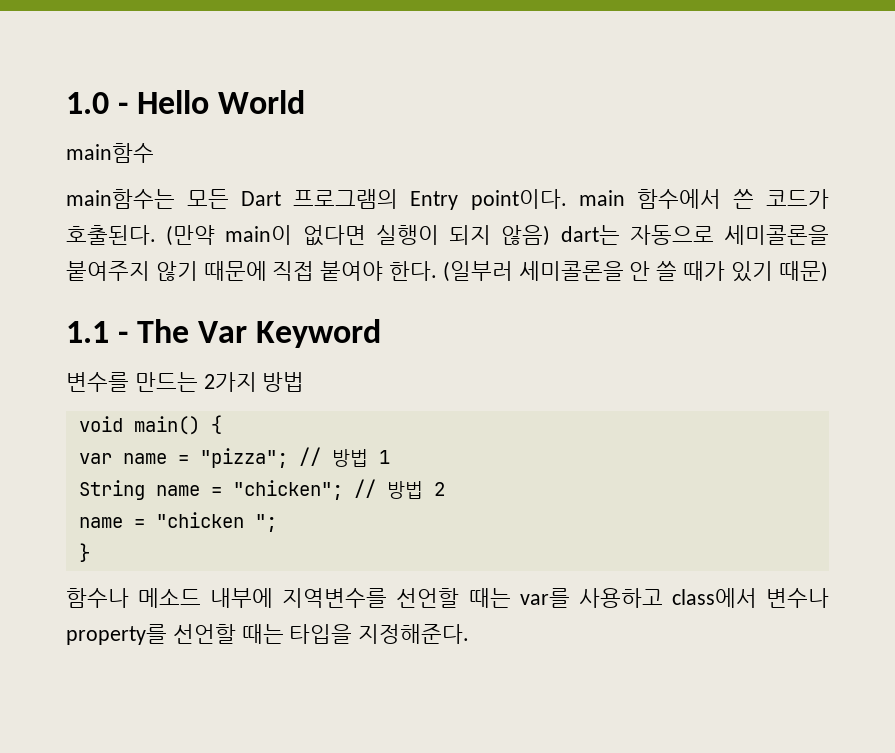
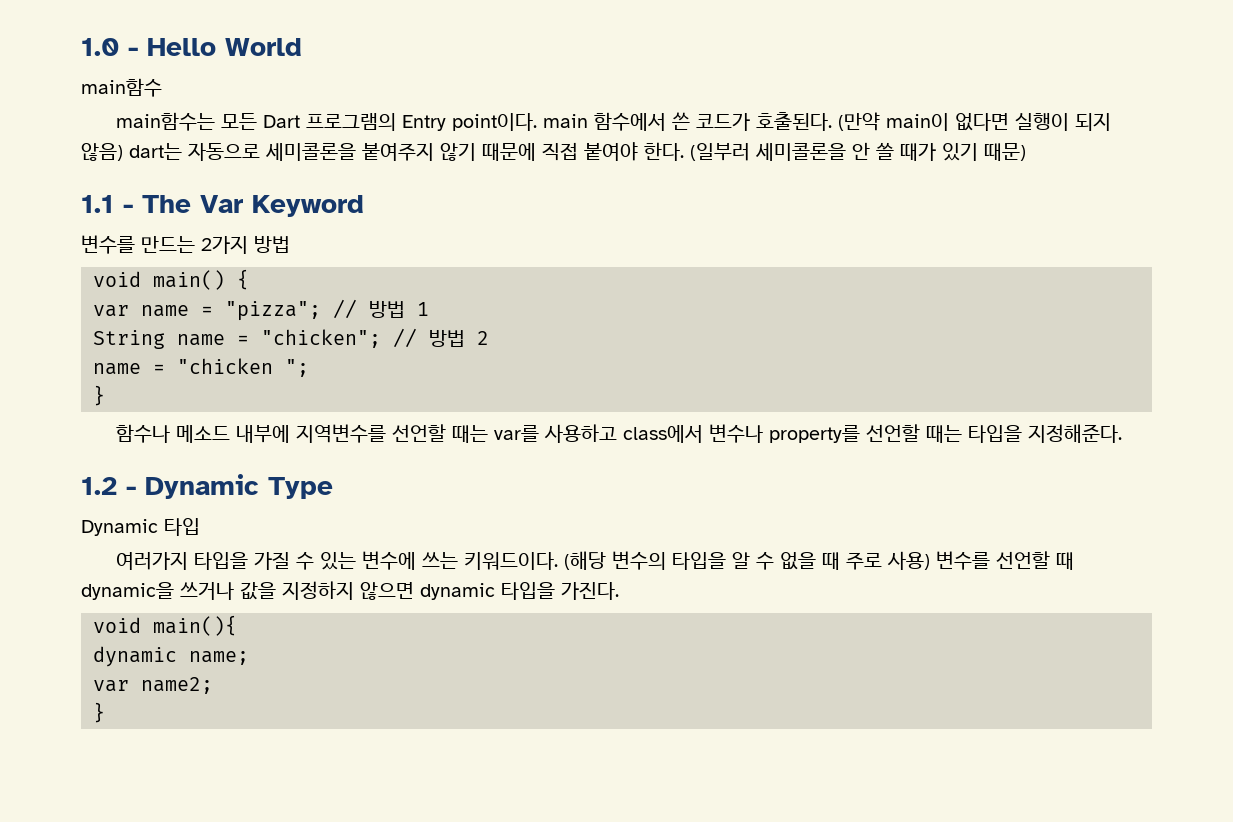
+ 1.2 - Dynamic Type
+ Dynamic 타입
+ 여러가지 타입을 가질 수 있는 변수에 쓰는 키워드이다. (해당 변수의 타입을 알 수 없을 때 주로 사용) 변수를 선언할 때 dynamic을 쓰거나 값을 지정하지 않으면 dynamic 타입을 가진다.
+ void main(){
+ dynamic name;
+ var name2;
+ }

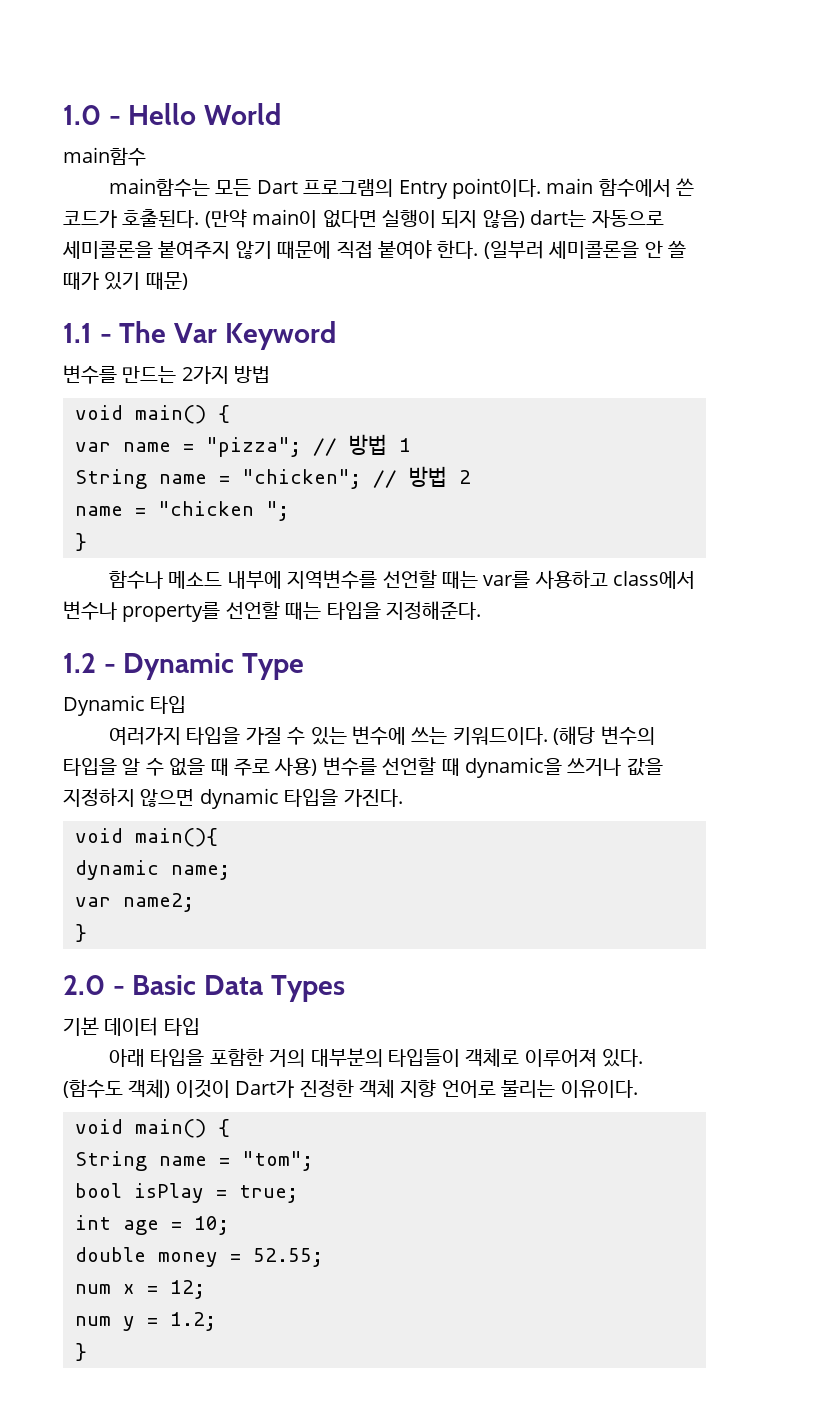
+ 2.0 - Basic Data Types
+ 기본 데이터 타입
+ 아래 타입을 포함한 거의 대부분의 타입들이 객체로 이루어져 있다. (함수도 객체) 이것이 Dart가 진정한 객체 지향 언어로 불리는 이유이다.
+ void main() {
+ String name = "tom";
+ bool isPlay = true;
+ int age = 10;
+ double money = 52.55;
+ num x = 12;
+ num y = 1.2;
+ }

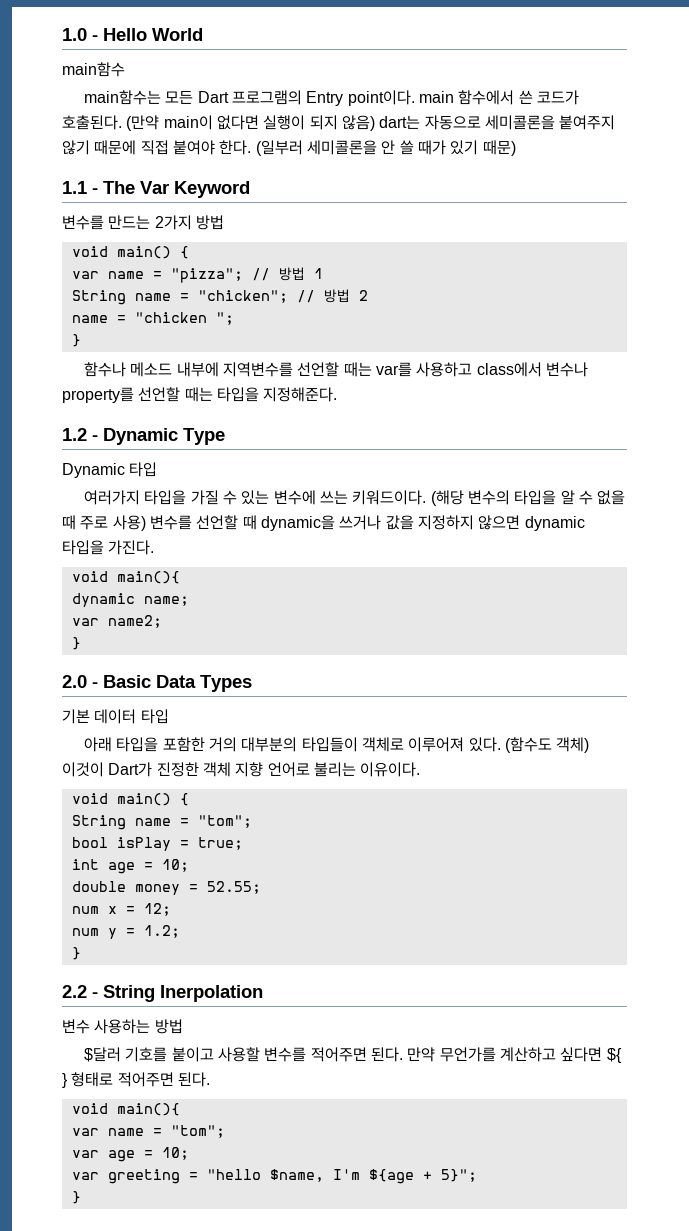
+ 2.2 - String Inerpolation
+ 변수 사용하는 방법
+ $달러 기호를 붙이고 사용할 변수를 적어주면 된다. 만약 무언가를 계산하고 싶다면 ${ } 형태로 적어주면 된다.
+ void main(){
+ var name = "tom";
+ var age = 10;
+ var greeting = "hello $name, I'm ${age + 5}";
+ }

